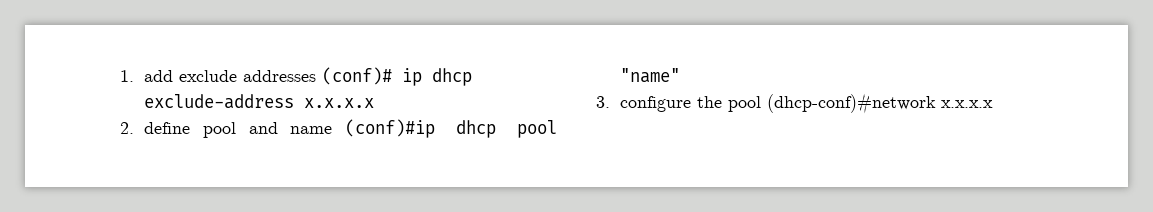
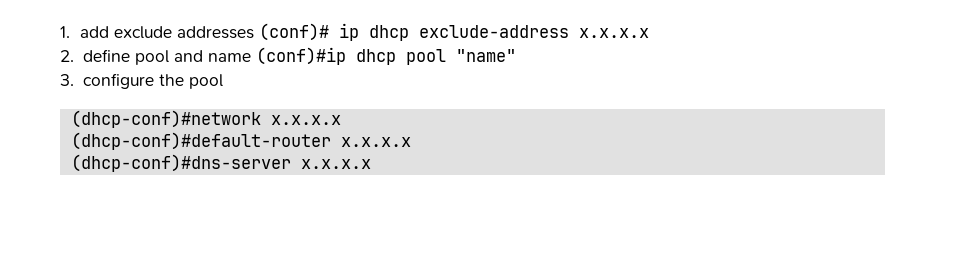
- 3. configure the pool (dhcp-conf)#network x.x.x.x
+ 3. configure the pool
+ (dhcp-conf)#network x.x.x.x
+ (dhcp-conf)#default-router x.x.x.x
+ (dhcp-conf)#dns-server x.x.x.x

